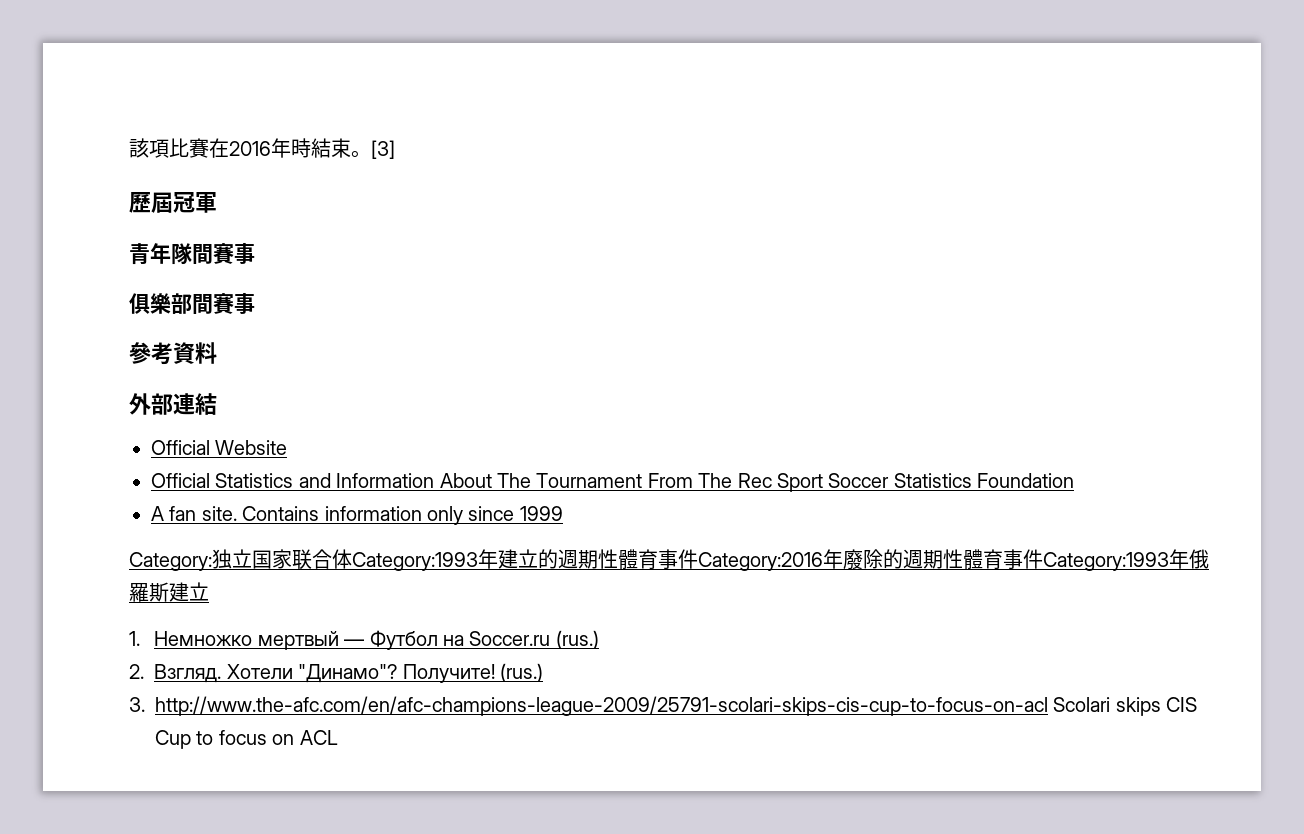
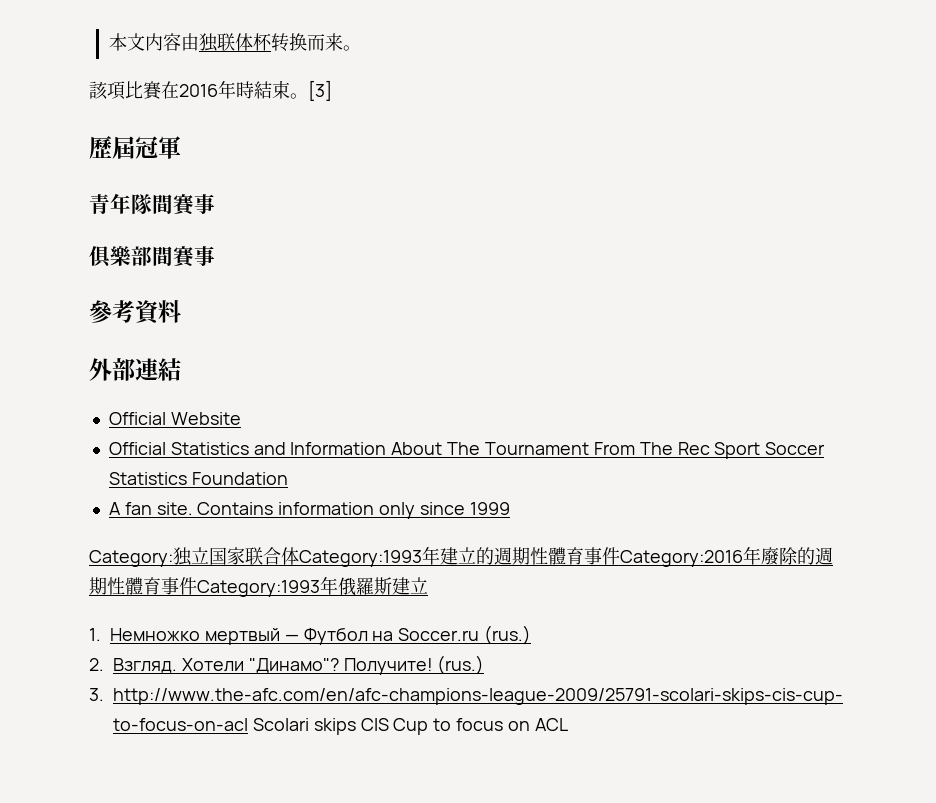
+ 本文内容由独联体杯转换而来。

